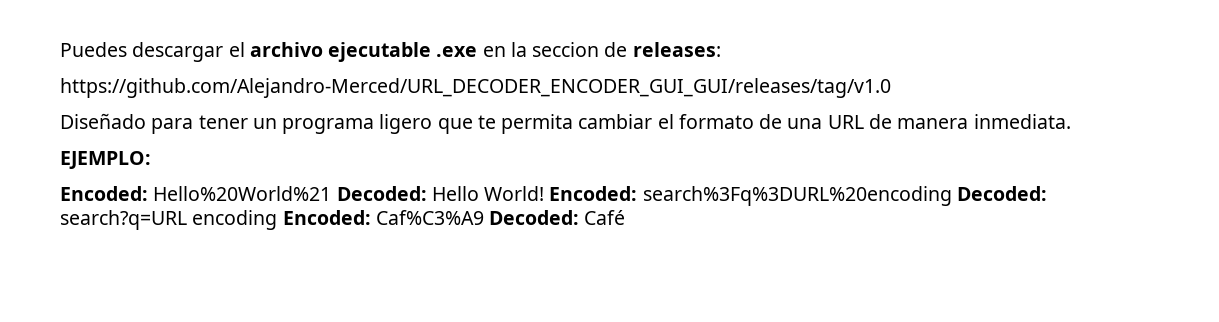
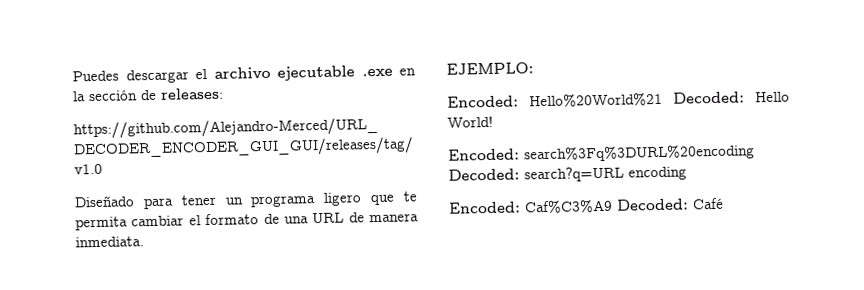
- Puedes descargar el archivo ejecutable .exe en la seccion de releases:
+ Puedes descargar el archivo ejecutable .exe en la sección de releases:
- Encoded: Hello%20World%21 Decoded: Hello World! Encoded: search%3Fq%3DURL%20encoding Decoded: search?q=URL encoding Encoded: Caf%C3%A9 Decoded: Café
+ Encoded: Hello%20World%21 Decoded: Hello World!
+ Encoded: search%3Fq%3DURL%20encoding Decoded: search?q=URL encoding
+ Encoded: Caf%C3%A9 Decoded: Café

